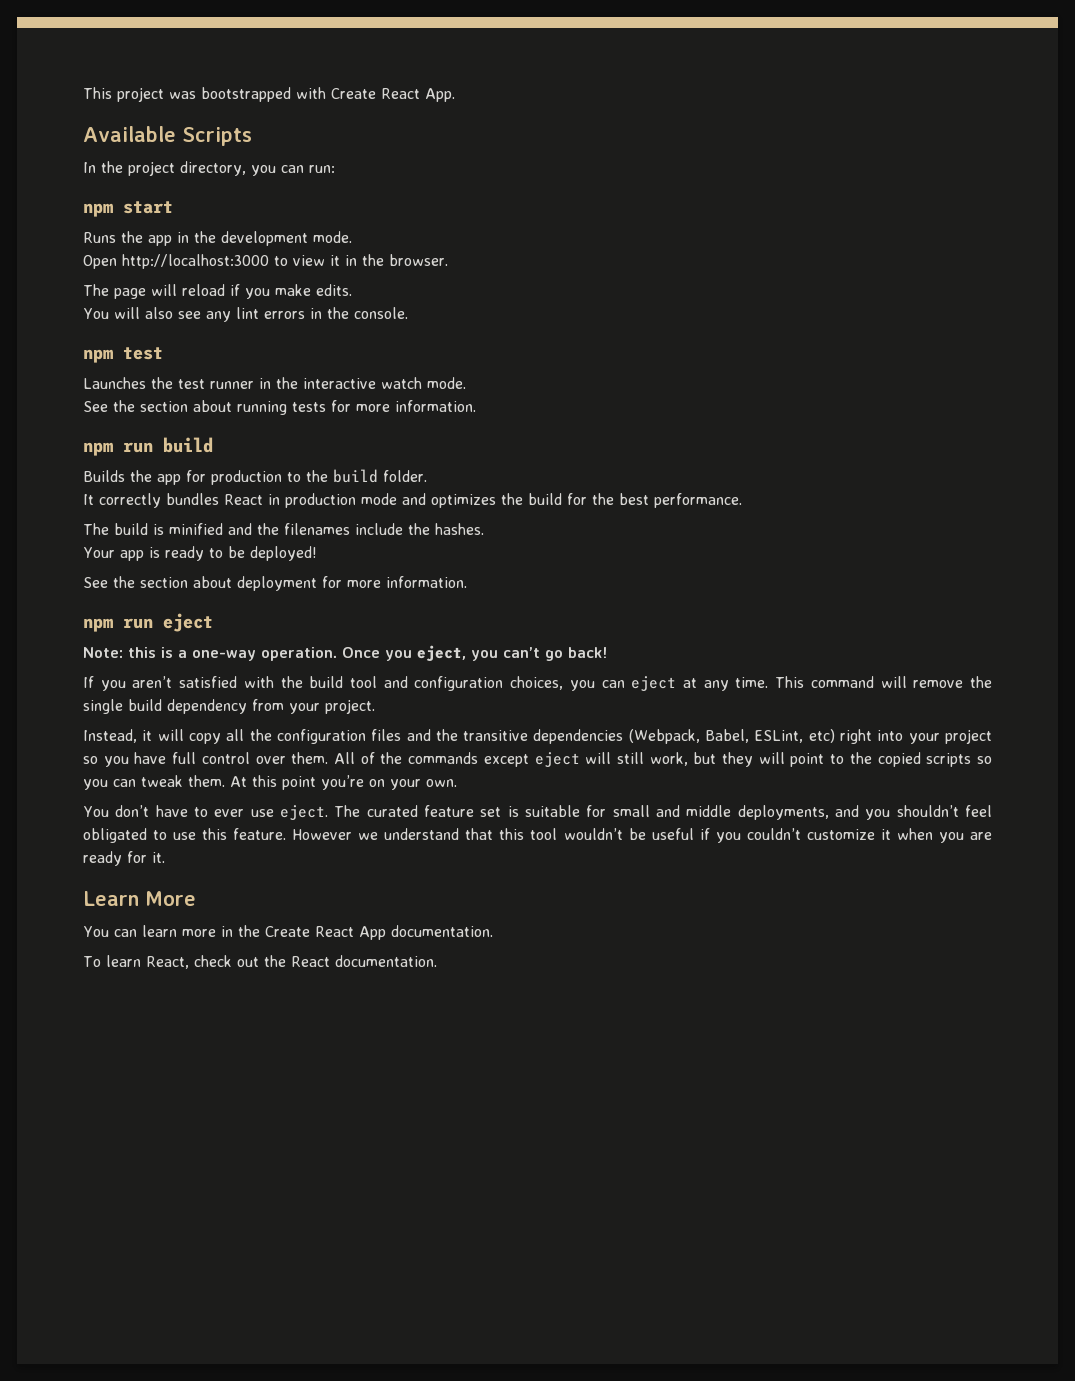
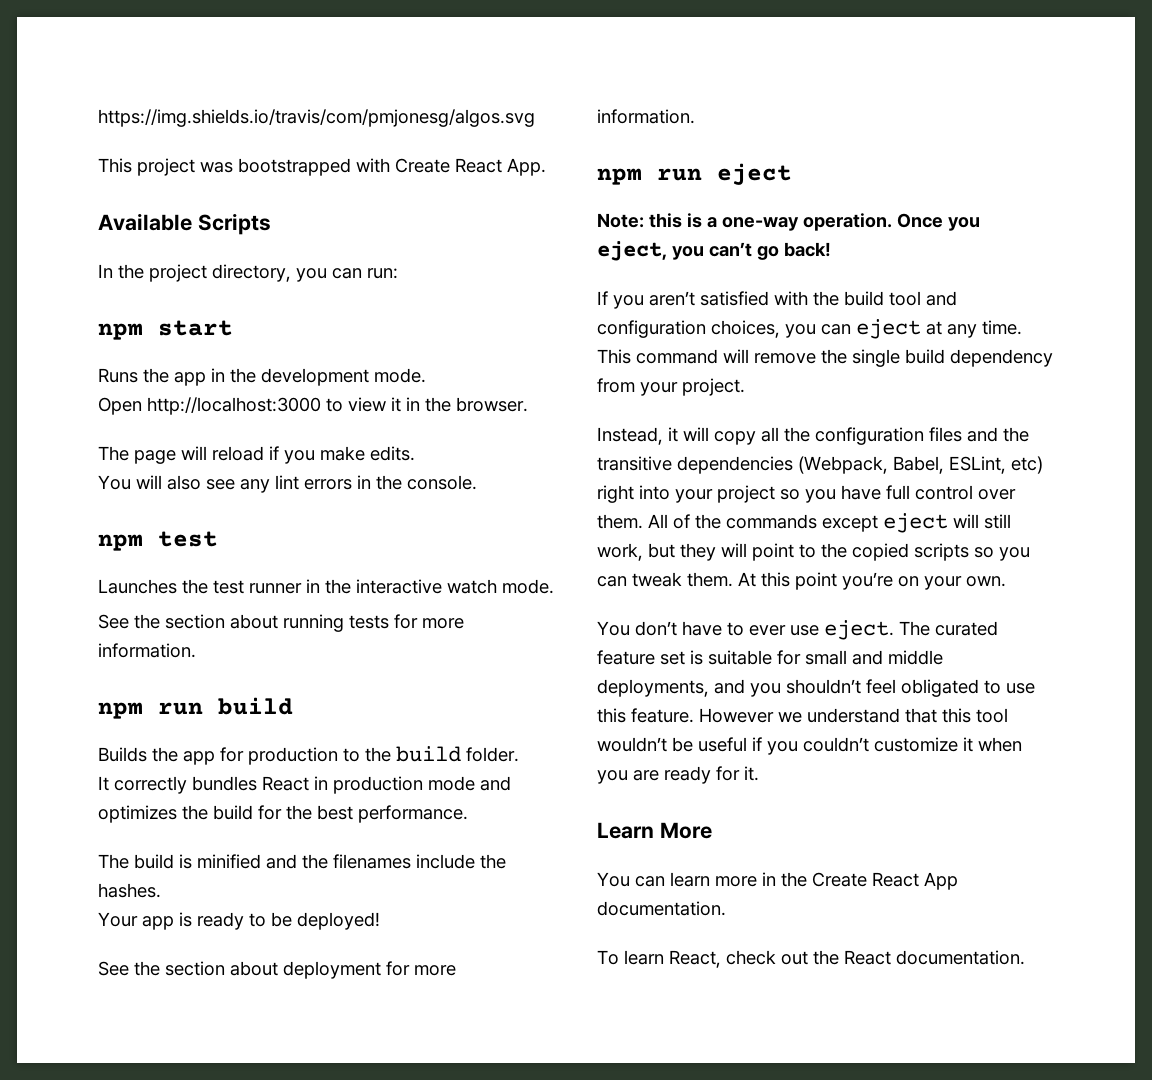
+ https://img.shields.io/travis/com/pmjonesg/algos.svg

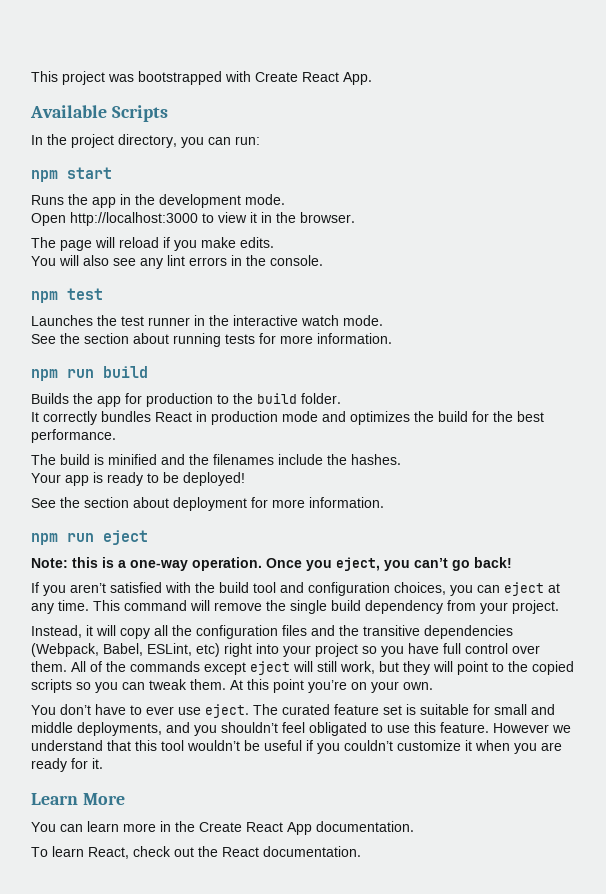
- https://img.shields.io/travis/com/pmjonesg/algos.svg

